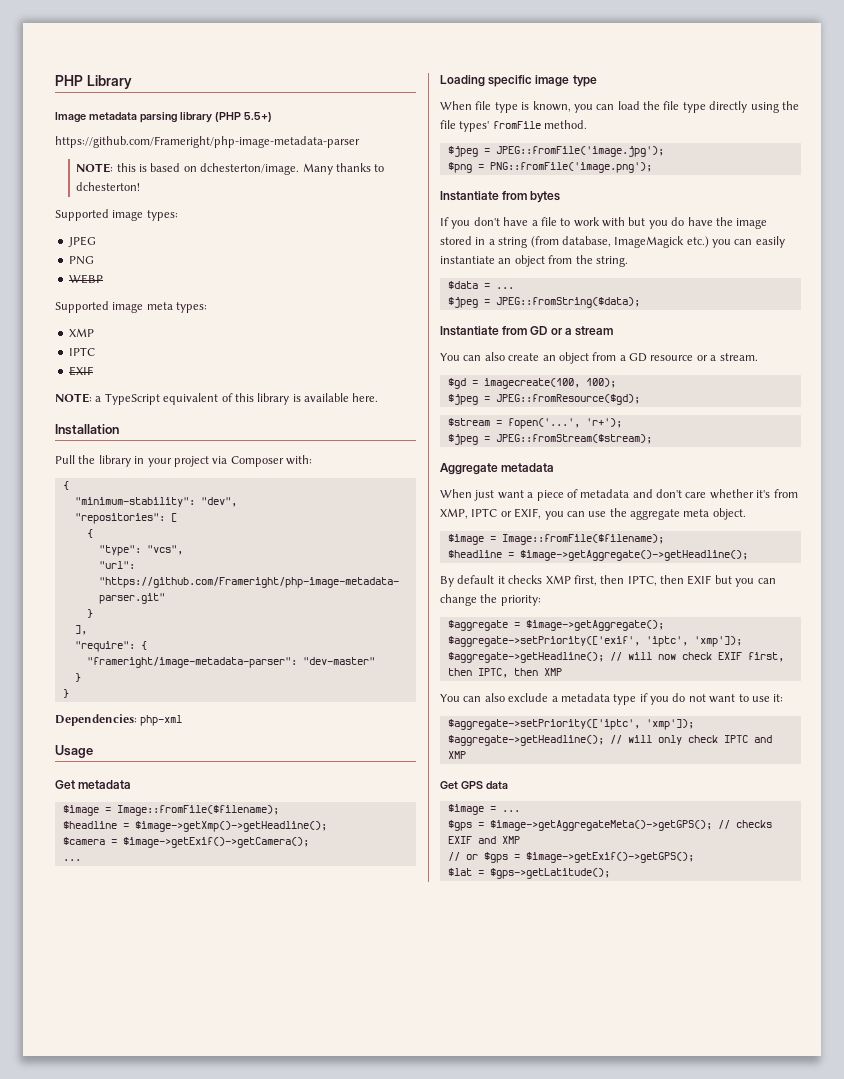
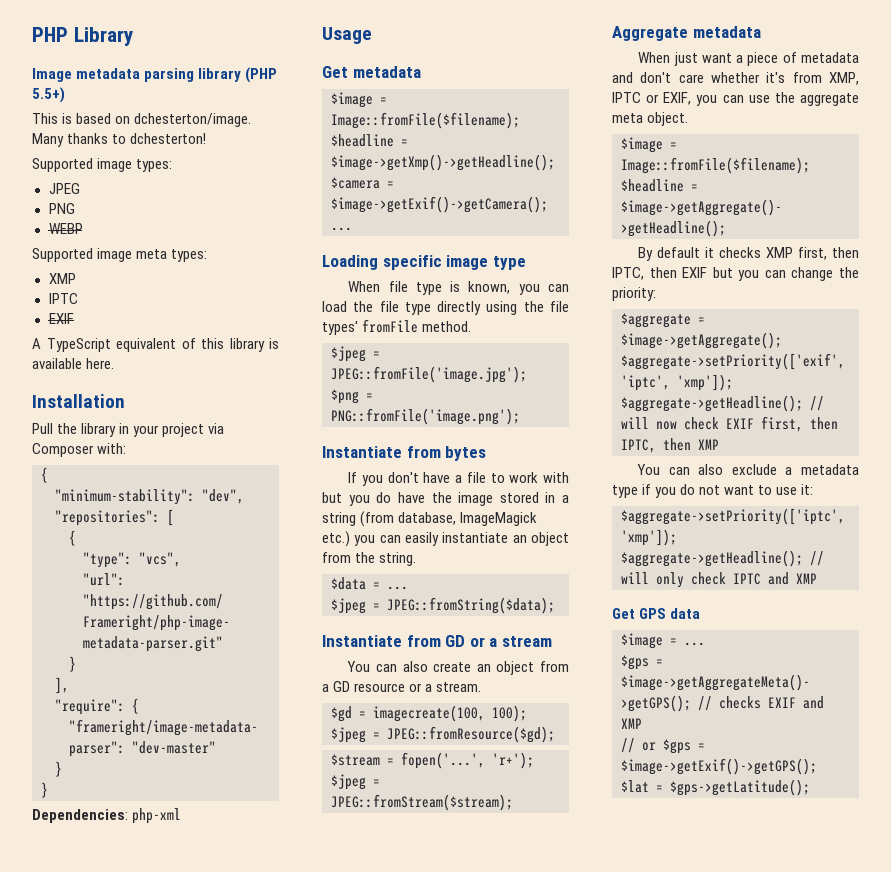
- https://github.com/Frameright/php-image-metadata-parser
- NOTE: this is based on dchesterton/image.
+ This is based on dchesterton/image.
- NOTE: a TypeScript equivalent of this library is available here.
+ A TypeScript equivalent of this library is available here.

